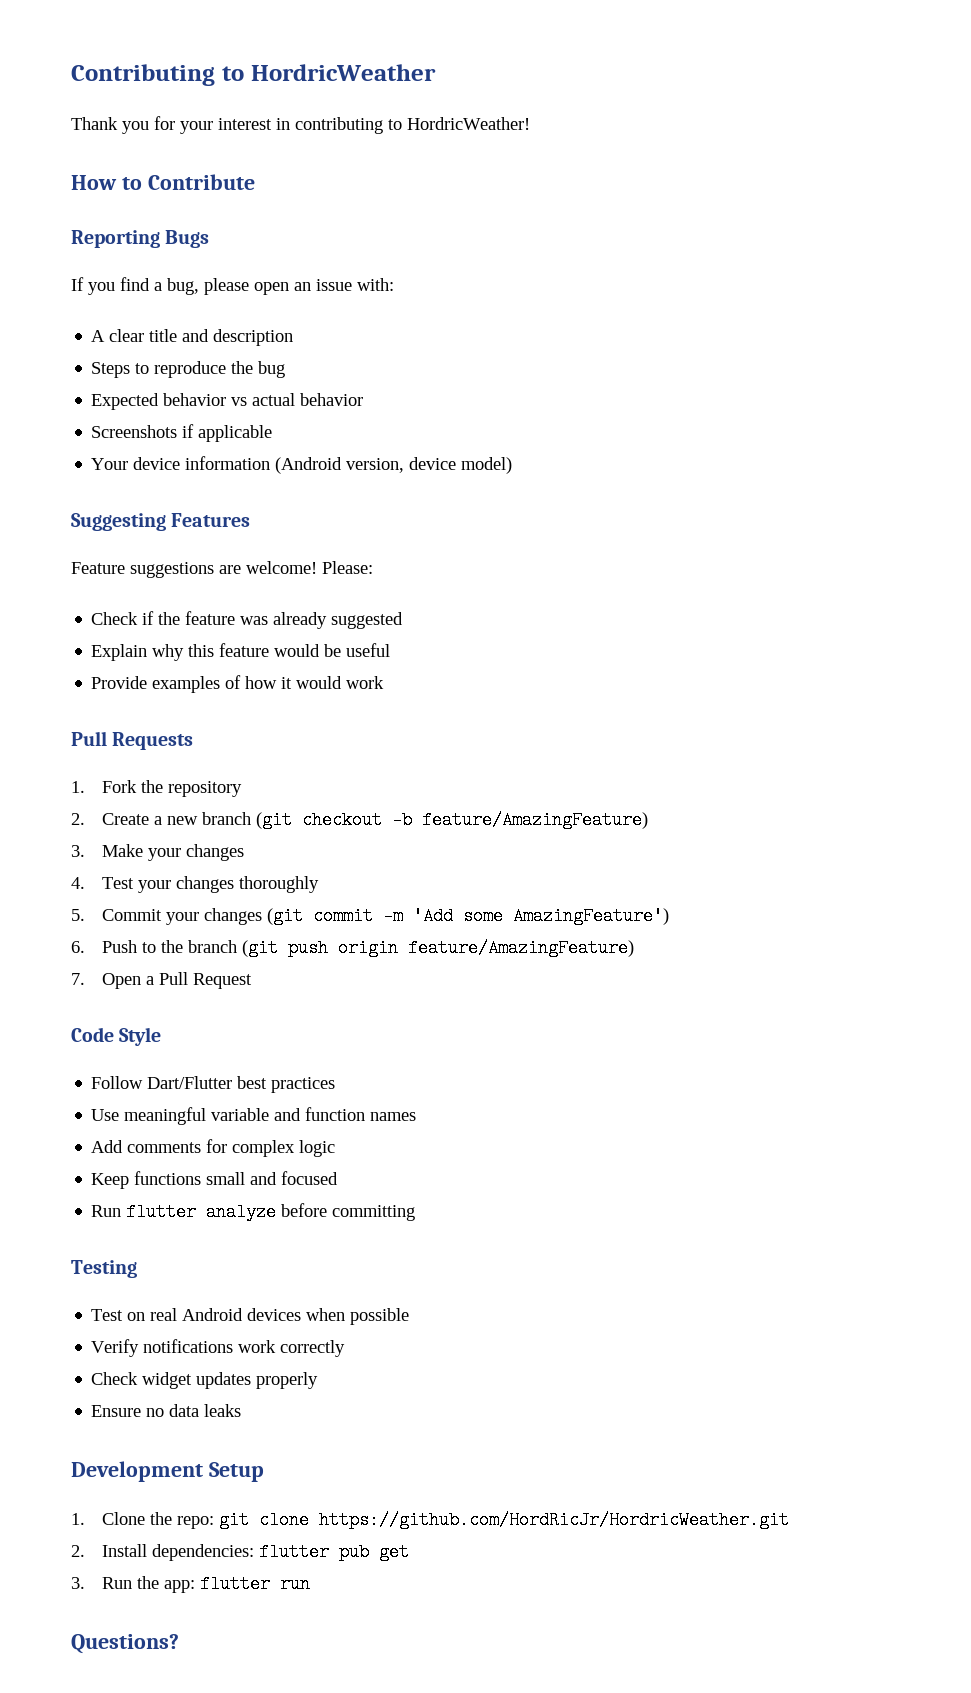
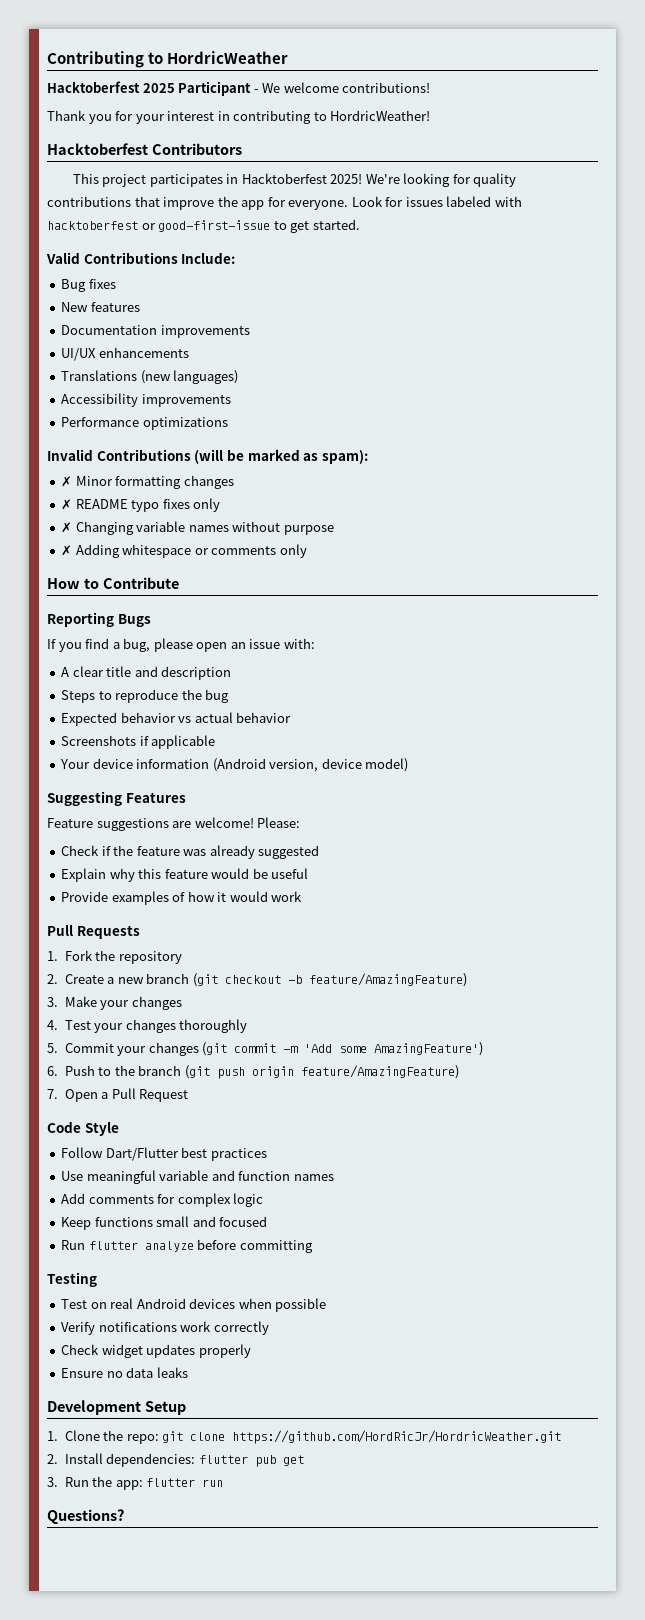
+ Hacktoberfest 2025 Participant - We welcome contributions!
+ Hacktoberfest Contributors
+ This project participates in Hacktoberfest 2025! We're looking for quality contributions that improve the app for everyone. Look for issues labeled with hacktoberfest or good-first-issue to get started.
+ Valid Contributions Include:
+ Bug fixes
+ New features
+ Documentation improvements
+ UI/UX enhancements
+ Translations (new languages)
+ Accessibility improvements
+ Performance optimizations
+ Invalid Contributions (will be marked as spam):
+ ✗ Minor formatting changes
+ ✗ README typo fixes only
+ ✗ Changing variable names without purpose
+ ✗ Adding whitespace or comments only

